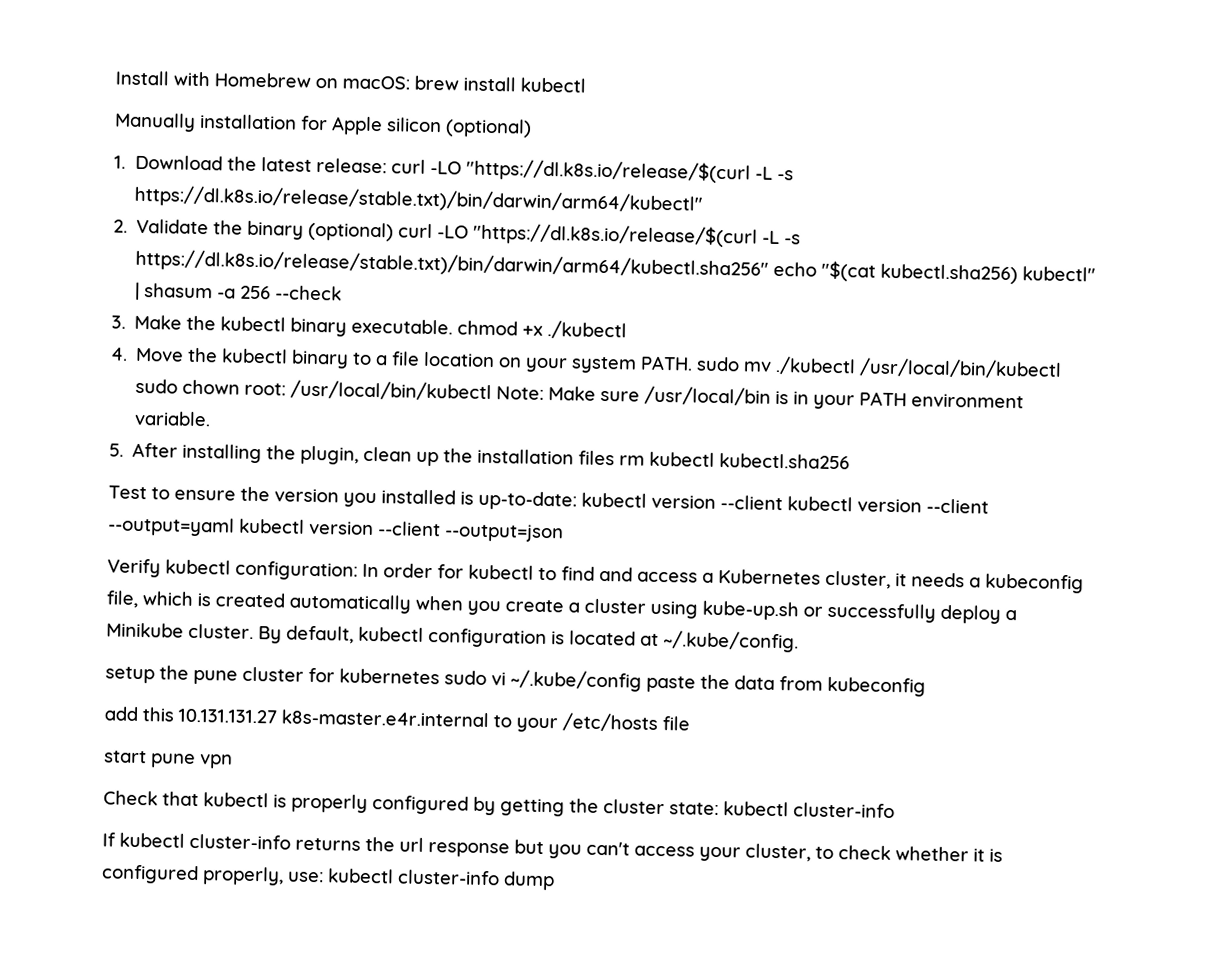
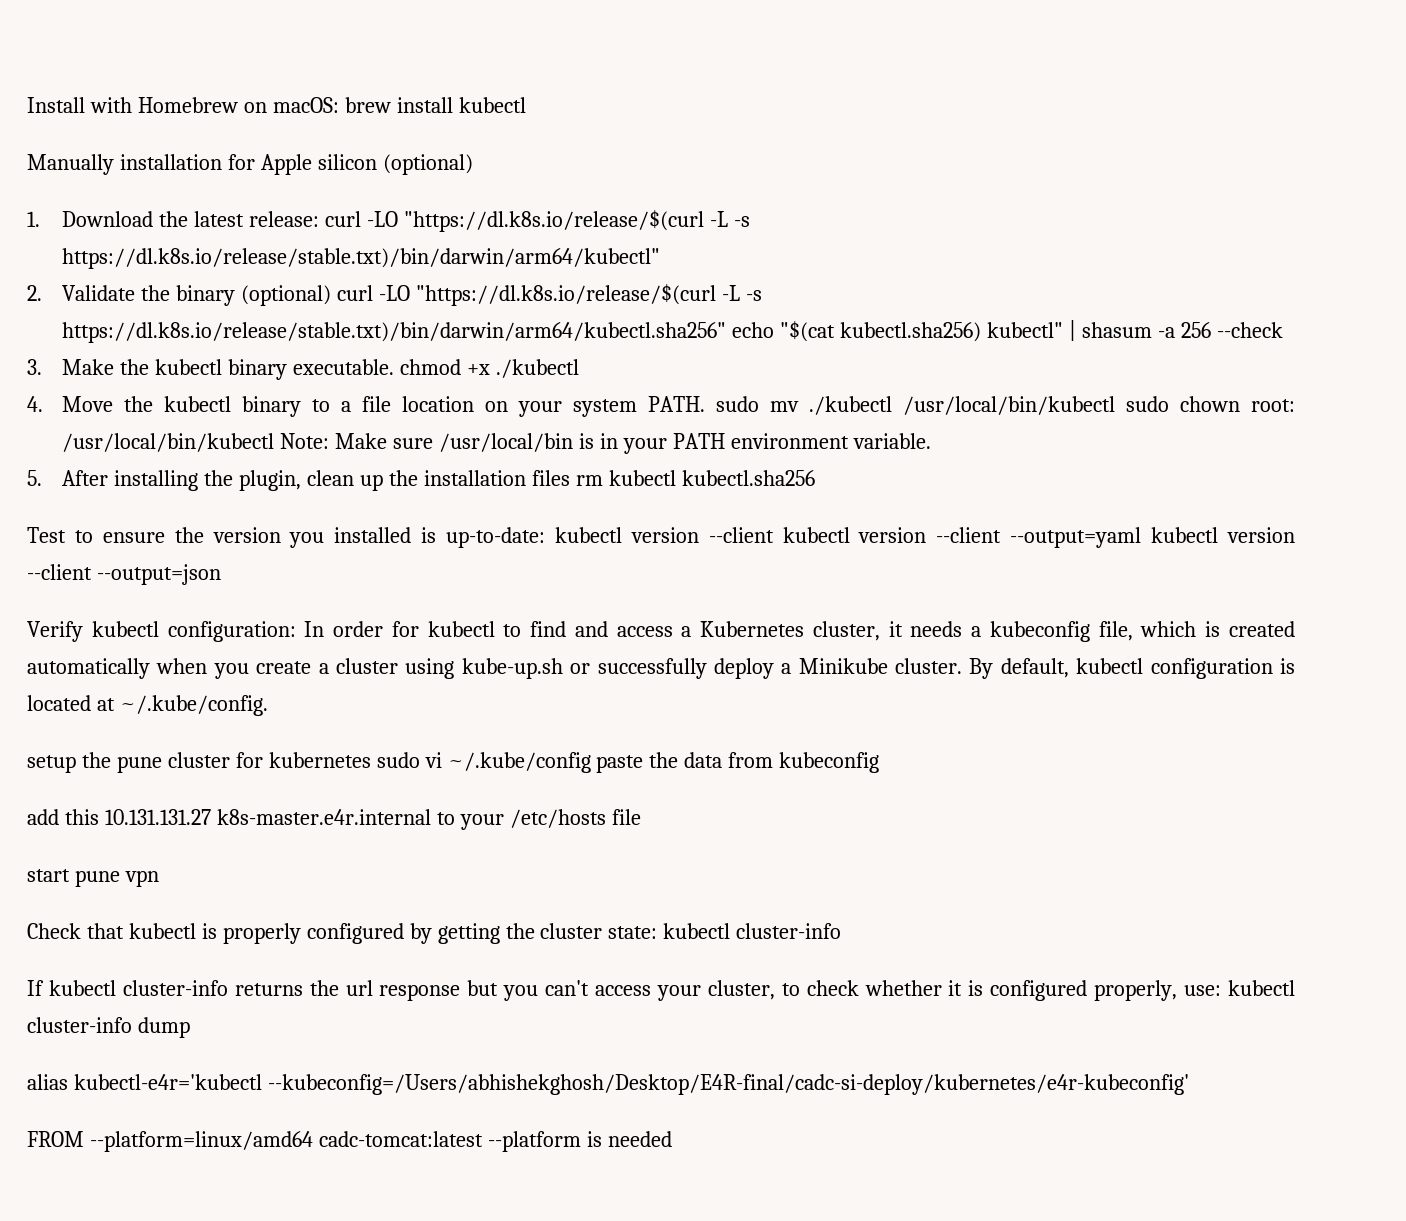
+ alias kubectl-e4r='kubectl --kubeconfig=/Users/abhishekghosh/Desktop/E4R-final/cadc-si-deploy/kubernetes/e4r-kubeconfig'
+ FROM --platform=linux/amd64 cadc-tomcat:latest --platform is needed

